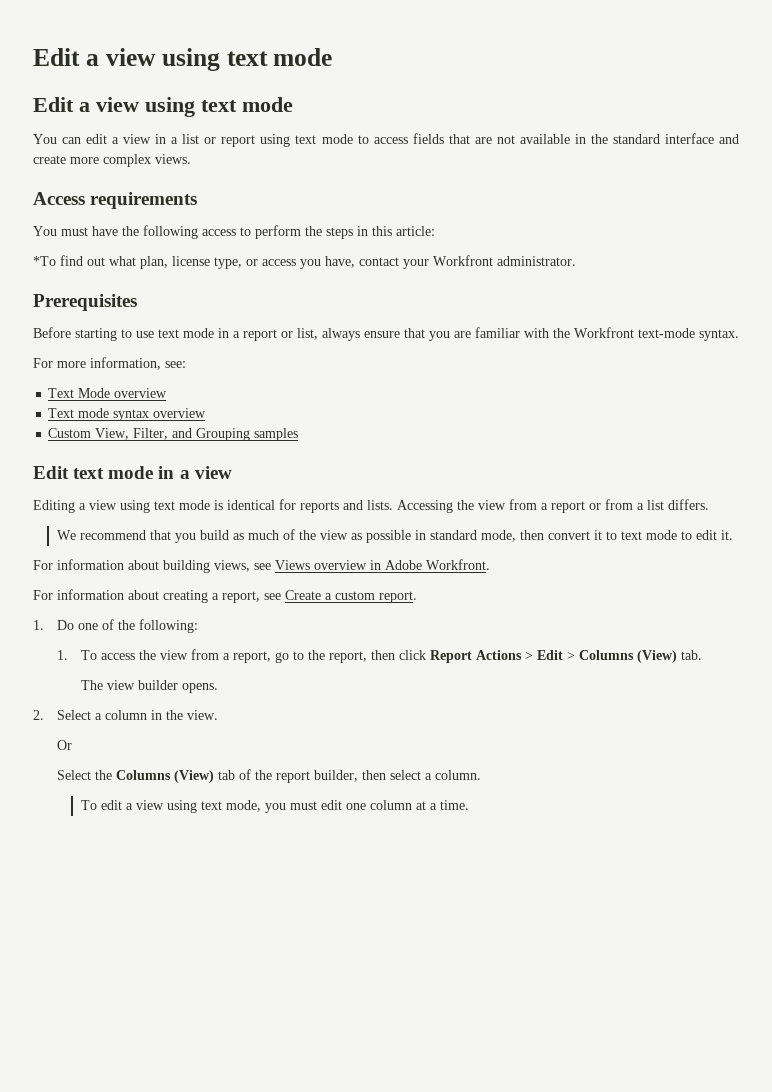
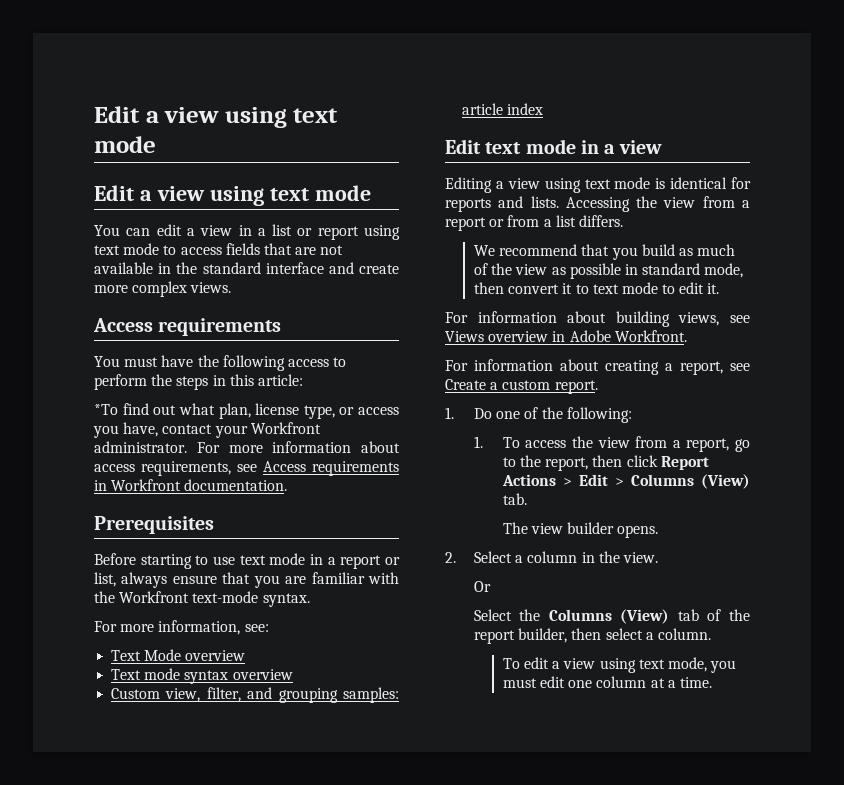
+ For more information about access requirements, see Access requirements in Workfront documentation.
- Custom View, Filter, and Grouping samples
+ Custom view, filter, and grouping samples: article index

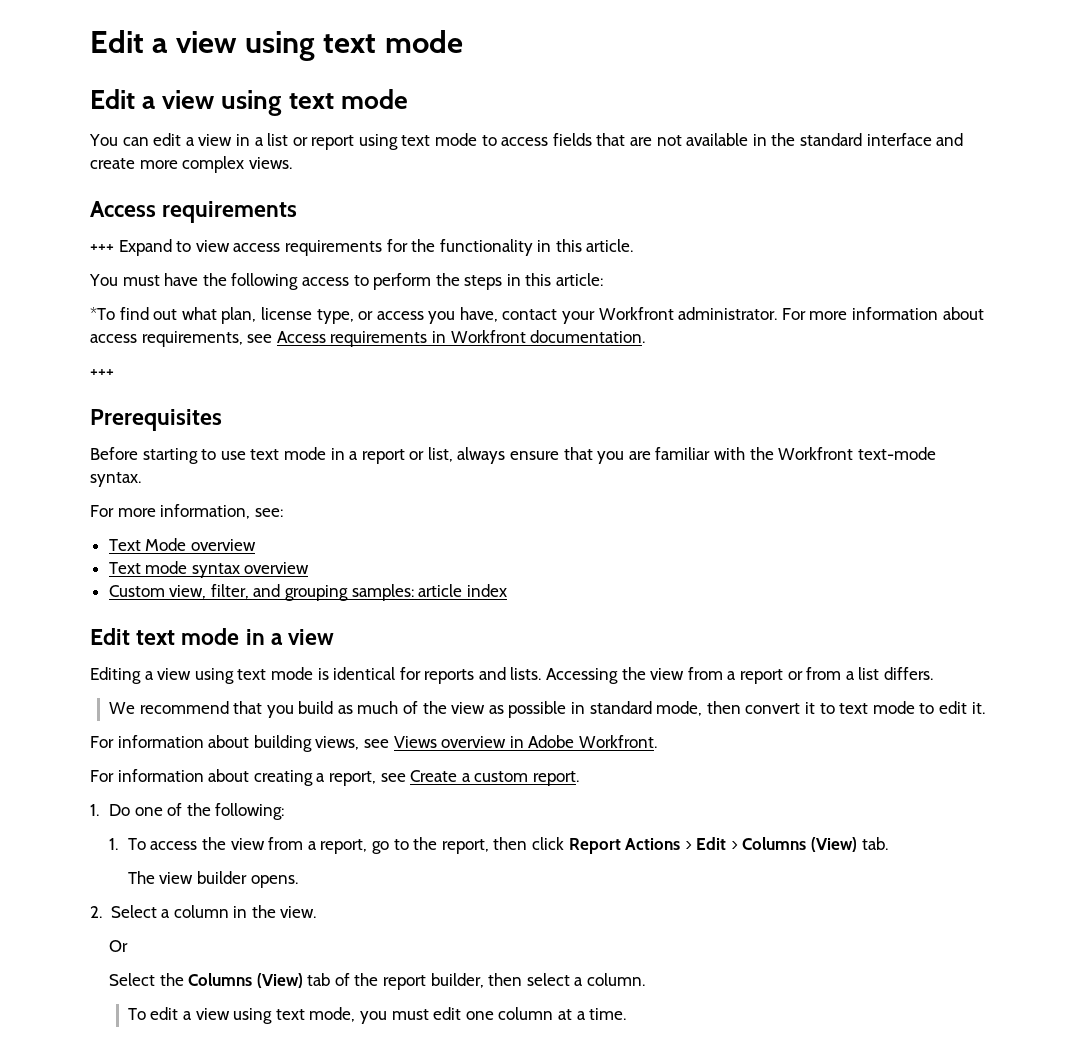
+ +++ Expand to view access requirements for the functionality in this article.
  For more information about access requirements, see Access requirements in Workfront documentation.
+ +++

